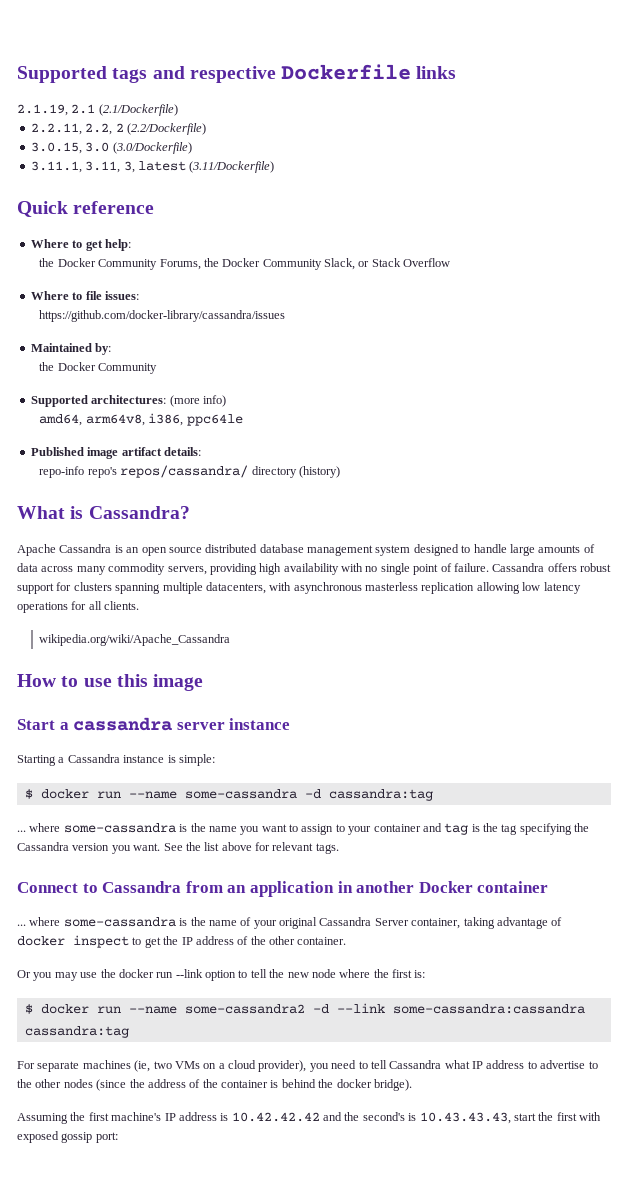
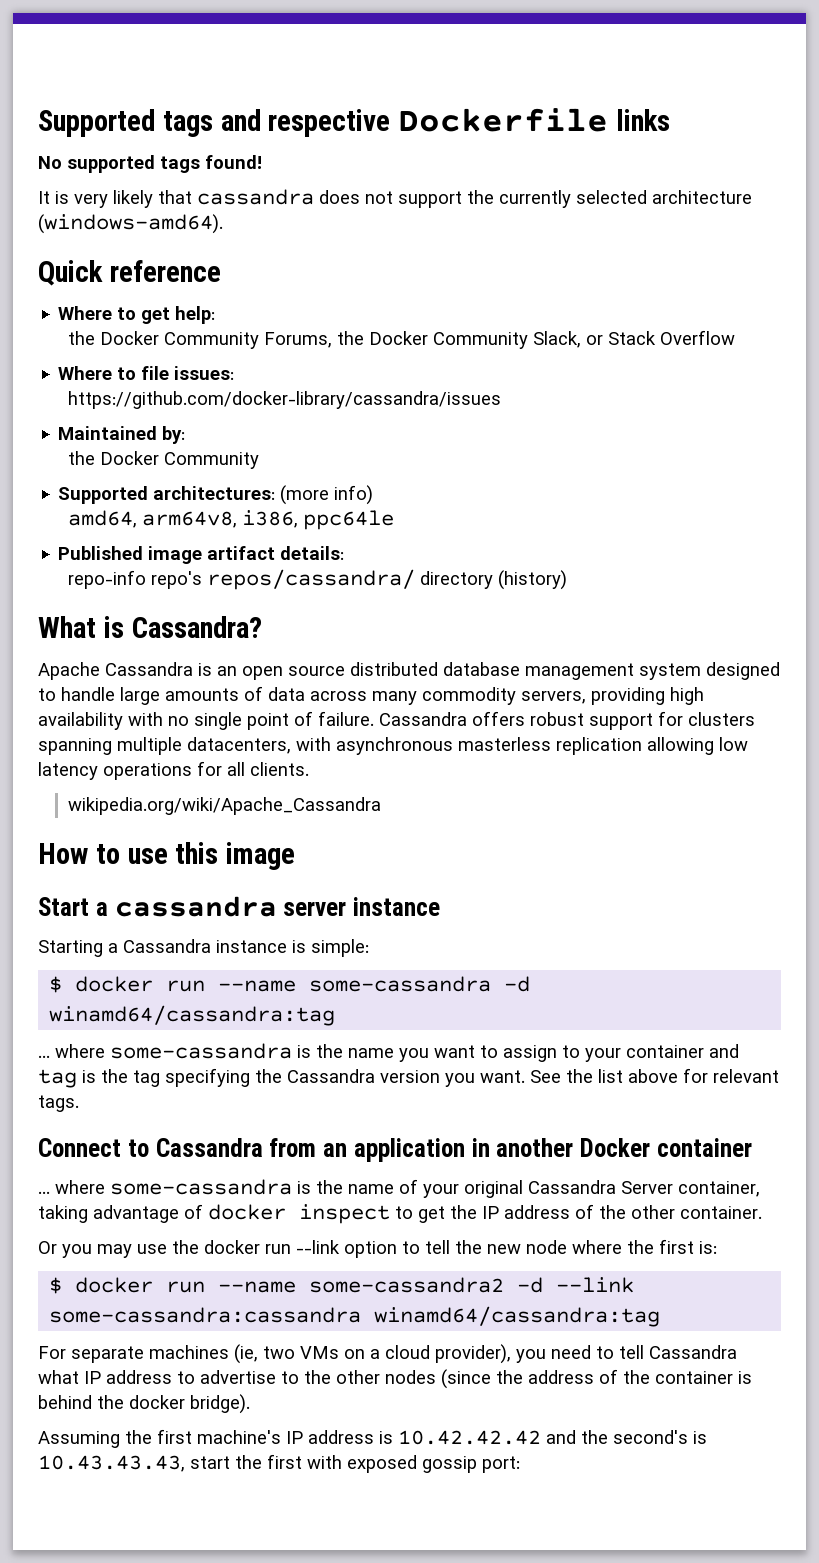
- 2.1.19, 2.1 (2.1/Dockerfile)
- 2.2.11, 2.2, 2 (2.2/Dockerfile)
- 3.0.15, 3.0 (3.0/Dockerfile)
- 3.11.1, 3.11, 3, latest (3.11/Dockerfile)
+ No supported tags found!
+ It is very likely that cassandra does not support the currently selected architecture (windows-amd64).
- $ docker run --name some-cassandra -d cassandra:tag
+ $ docker run --name some-cassandra -d winamd64/cassandra:tag
- $ docker run --name some-cassandra2 -d --link some-cassandra:cassandra cassandra:tag
+ $ docker run --name some-cassandra2 -d --link some-cassandra:cassandra winamd64/cassandra:tag

